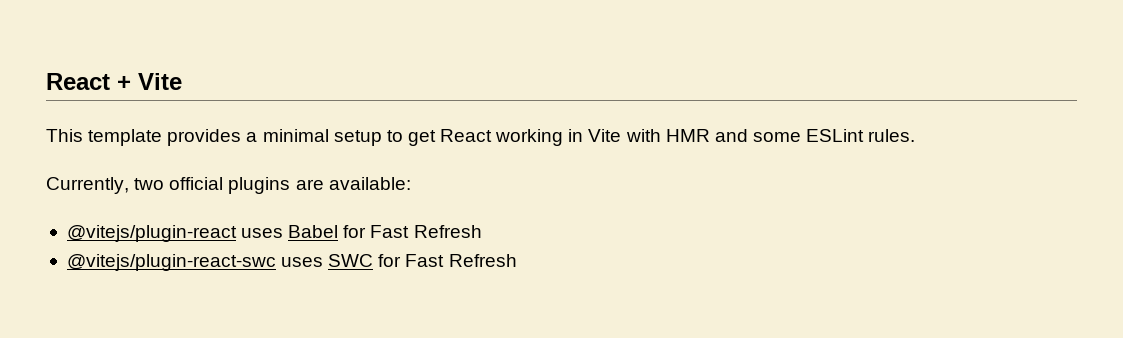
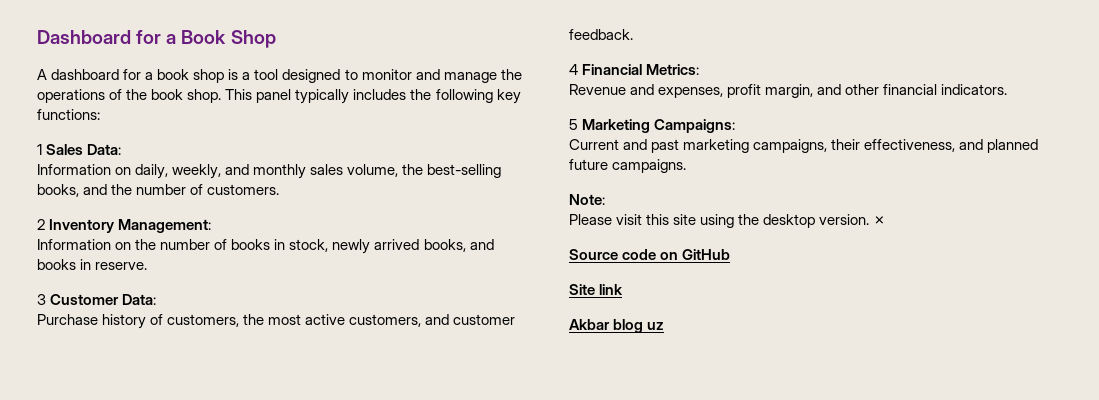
- React + Vite
- This template provides a minimal setup to get React working in Vite with HMR and some ESLint rules.
- Currently, two official plugins are available:
- @vitejs/plugin-react uses Babel for Fast Refresh
- @vitejs/plugin-react-swc uses SWC for Fast Refresh
+ Dashboard for a Book Shop
+ A dashboard for a book shop is a tool designed to monitor and manage the operations of the book shop. This panel typically includes the following key functions:
+ 1 Sales Data:
+ Information on daily, weekly, and monthly sales volume, the best-selling books, and the number of customers.
+ 2 Inventory Management:
+ Information on the number of books in stock, newly arrived books, and books in reserve.
+ 3 Customer Data:
+ Purchase history of customers, the most active customers, and customer feedback.
+ 4 Financial Metrics:
+ Revenue and expenses, profit margin, and other financial indicators.
+ 5 Marketing Campaigns:
+ Current and past marketing campaigns, their effectiveness, and planned future campaigns.
+ Note:
+ Please visit this site using the desktop version. ✗
+ Source code on GitHub
+ Site link
+ Akbar blog uz

